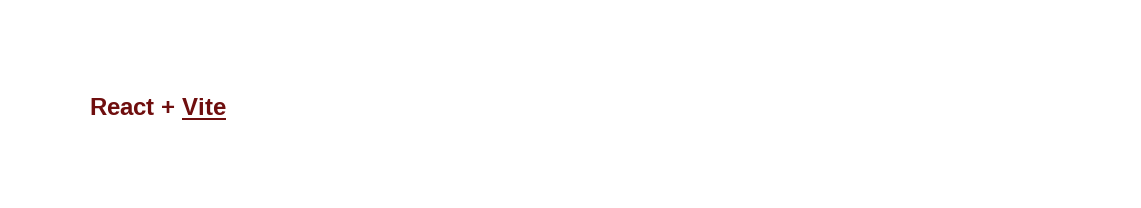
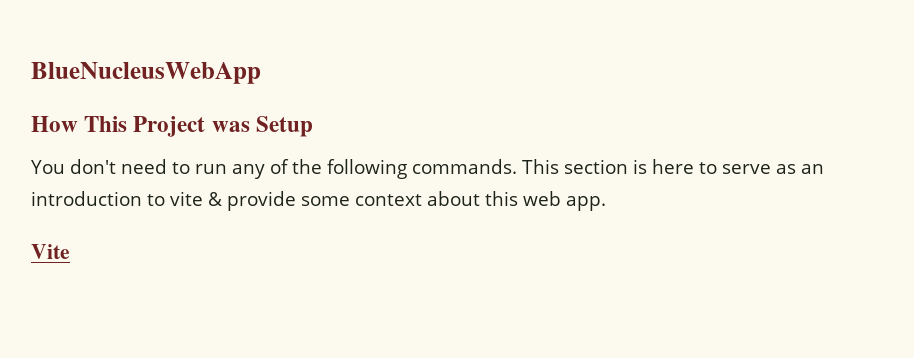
- React + Vite
+ BlueNucleusWebApp
+ How This Project was Setup
+ You don't need to run any of the following commands. This section is here to serve as an introduction to vite & provide some context about this web app.
+ Vite

